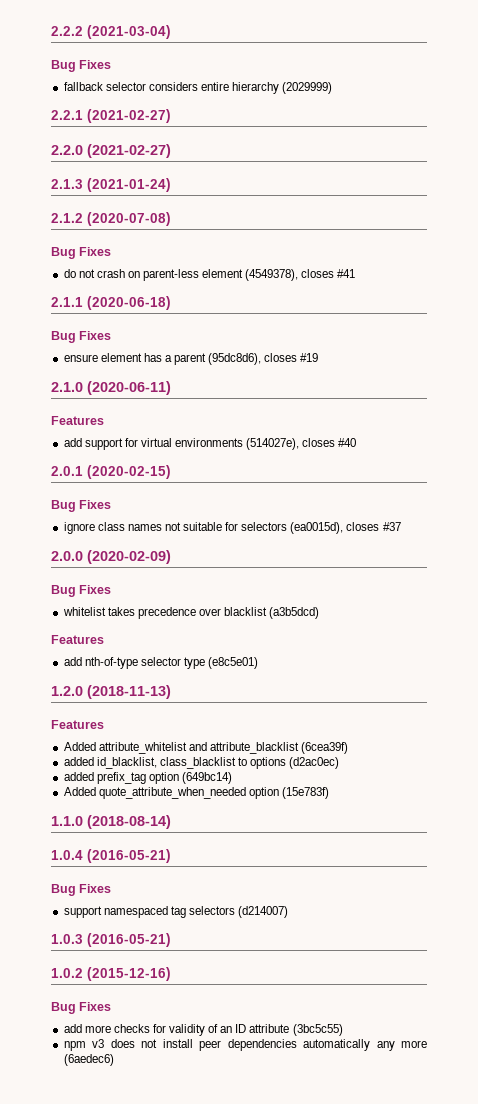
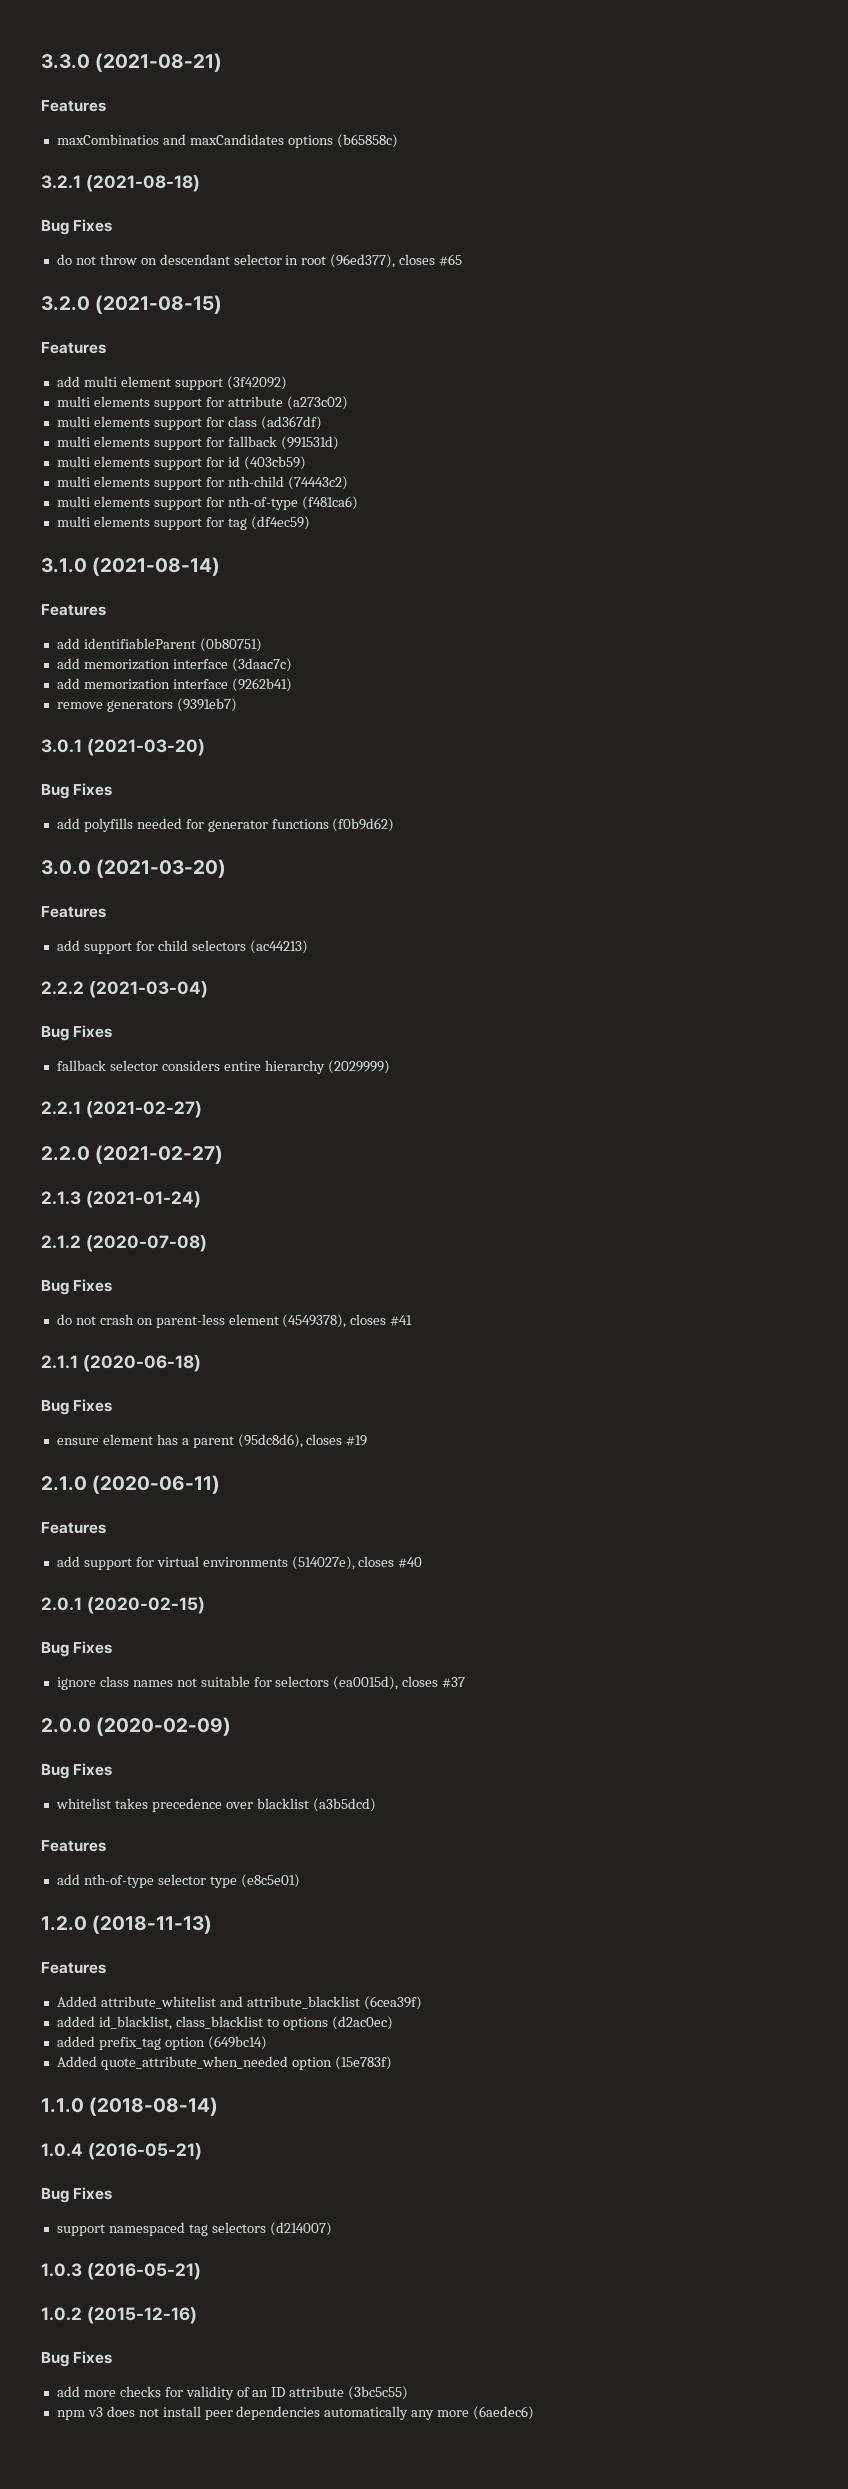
+ 3.3.0 (2021-08-21)
+ Features
+ maxCombinatios and maxCandidates options (b65858c)
+ 3.2.1 (2021-08-18)
+ Bug Fixes
+ do not throw on descendant selector in root (96ed377), closes #65
+ 3.2.0 (2021-08-15)
+ Features
+ add multi element support (3f42092)
+ multi elements support for attribute (a273c02)
+ multi elements support for class (ad367df)
+ multi elements support for fallback (991531d)
+ multi elements support for id (403cb59)
+ multi elements support for nth-child (74443c2)
+ multi elements support for nth-of-type (f481ca6)
+ multi elements support for tag (df4ec59)
+ 3.1.0 (2021-08-14)
+ Features
+ add identifiableParent (0b80751)
+ add memorization interface (3daac7c)
+ add memorization interface (9262b41)
+ remove generators (9391eb7)
+ 3.0.1 (2021-03-20)
+ Bug Fixes
+ add polyfills needed for generator functions (f0b9d62)
+ 3.0.0 (2021-03-20)
+ Features
+ add support for child selectors (ac44213)

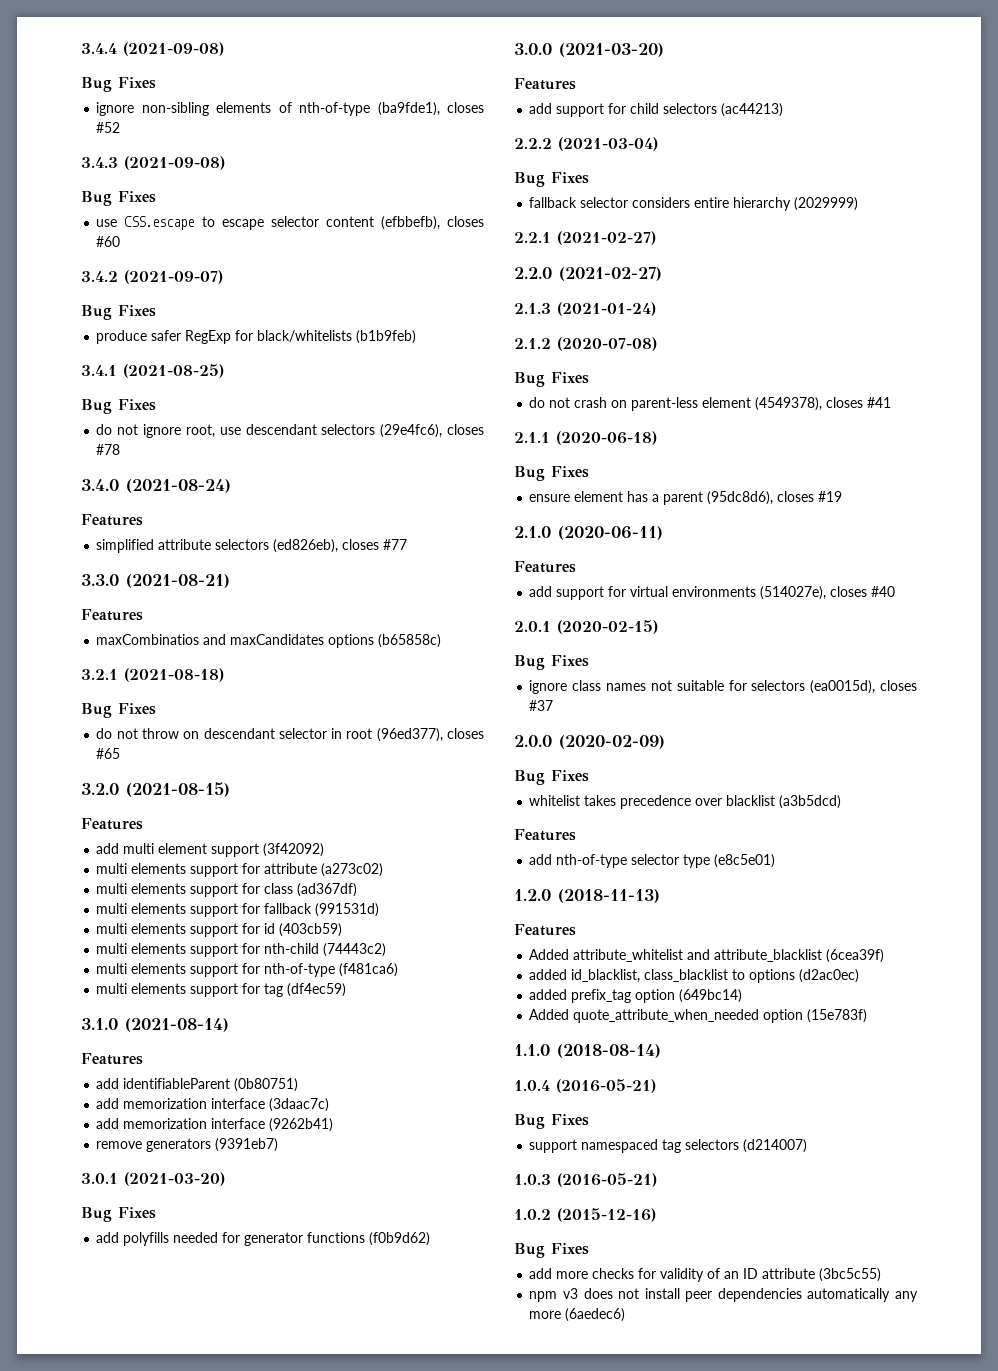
+ 3.4.4 (2021-09-08)
+ Bug Fixes
+ ignore non-sibling elements of nth-of-type (ba9fde1), closes #52
+ 3.4.3 (2021-09-08)
+ Bug Fixes
+ use CSS.escape to escape selector content (efbbefb), closes #60
+ 3.4.2 (2021-09-07)
+ Bug Fixes
+ produce safer RegExp for black/whitelists (b1b9feb)
+ 3.4.1 (2021-08-25)
+ Bug Fixes
+ do not ignore root, use descendant selectors (29e4fc6), closes #78
+ 3.4.0 (2021-08-24)
+ Features
+ simplified attribute selectors (ed826eb), closes #77

